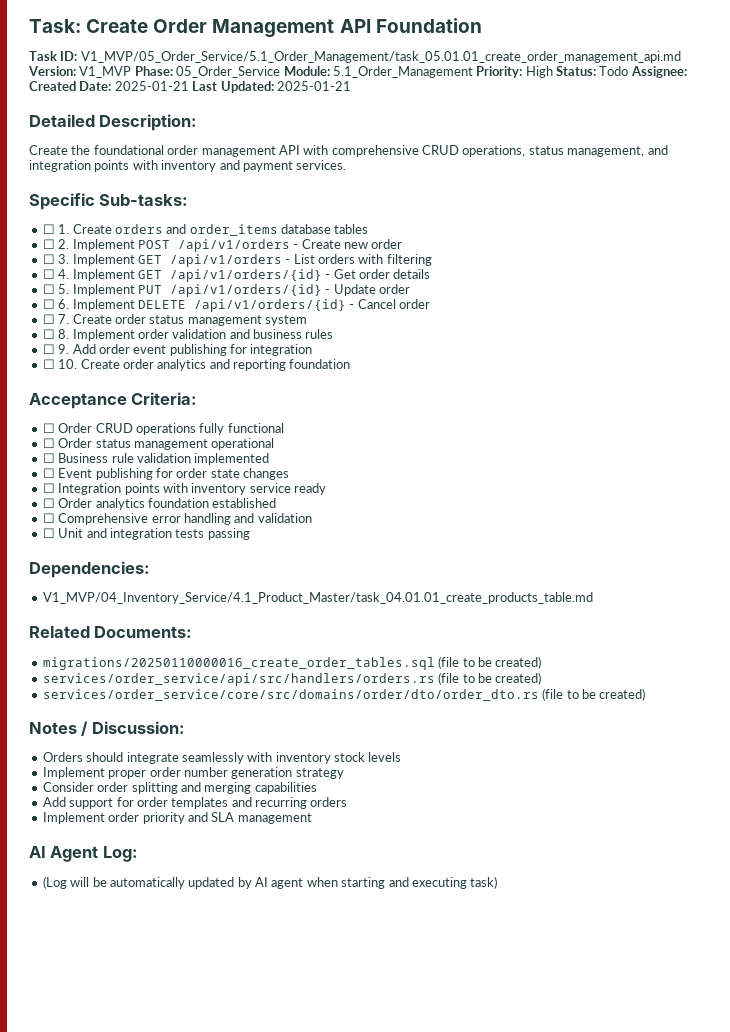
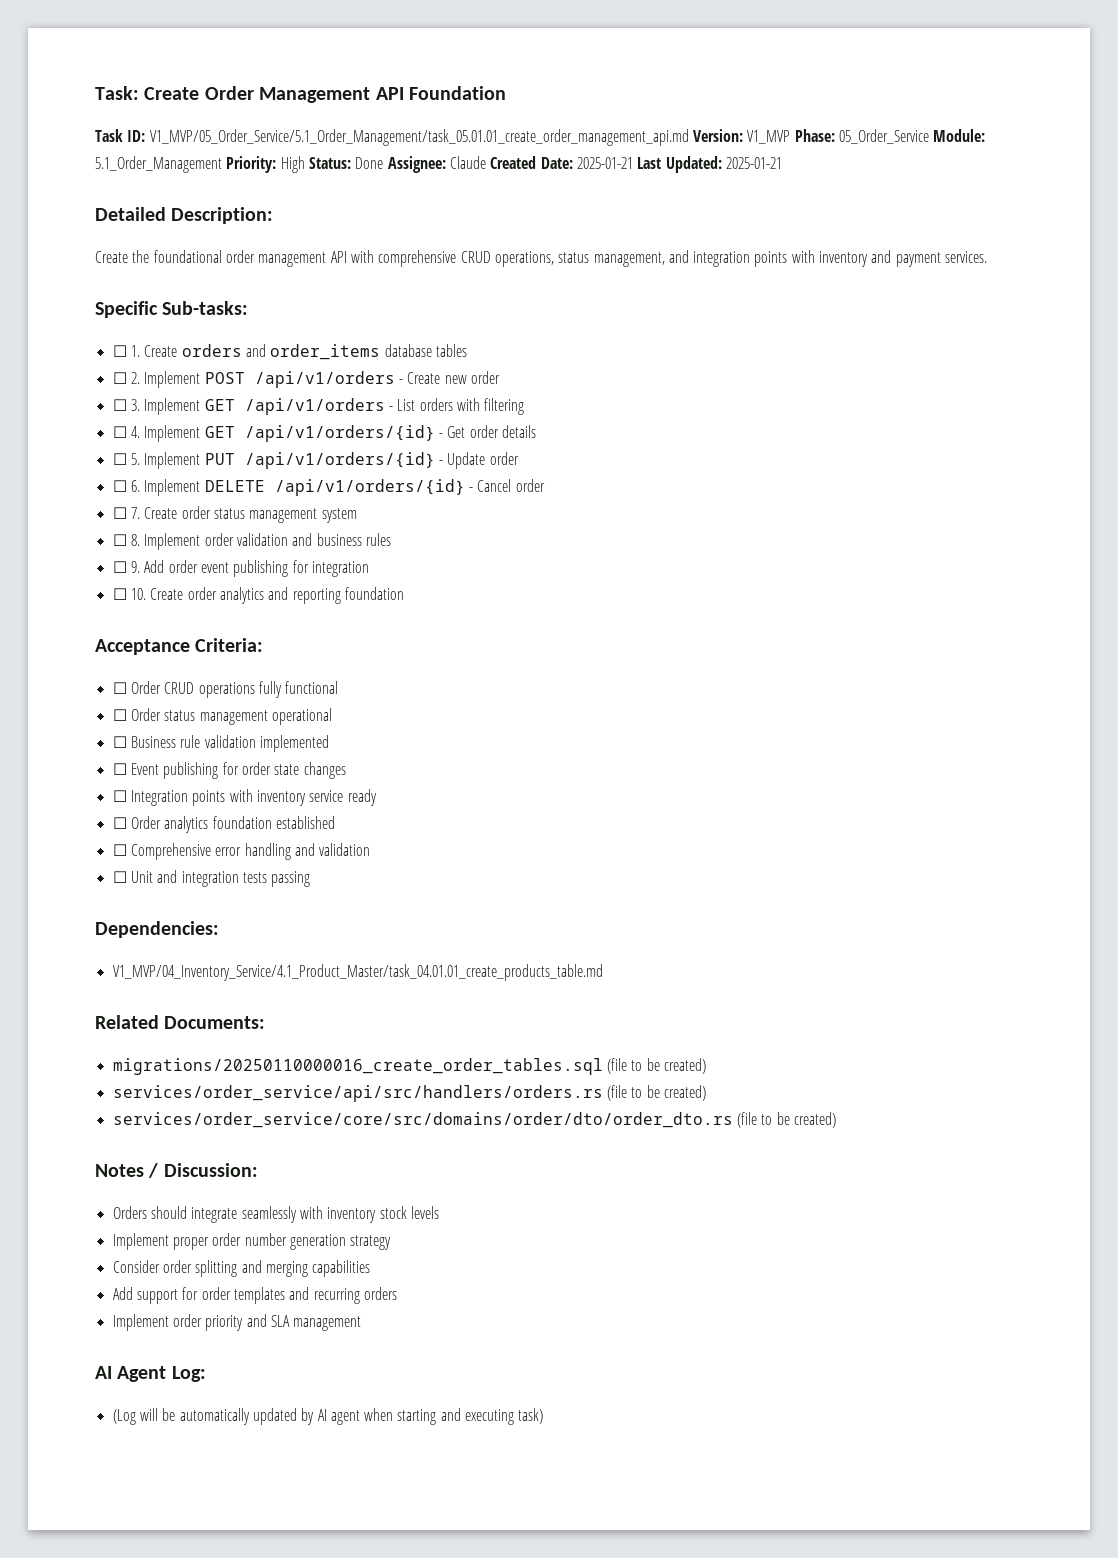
- Task ID: V1_MVP/05_Order_Service/5.1_Order_Management/task_05.01.01_create_order_management_api.md Version: V1_MVP Phase: 05_Order_Service Module: 5.1_Order_Management Priority: High Status: Todo Assignee: Created Date: 2025-01-21 Last Updated: 2025-01-21
+ Task ID: V1_MVP/05_Order_Service/5.1_Order_Management/task_05.01.01_create_order_management_api.md Version: V1_MVP Phase: 05_Order_Service Module: 5.1_Order_Management Priority: High Status: Done Assignee: Claude Created Date: 2025-01-21 Last Updated: 2025-01-21

